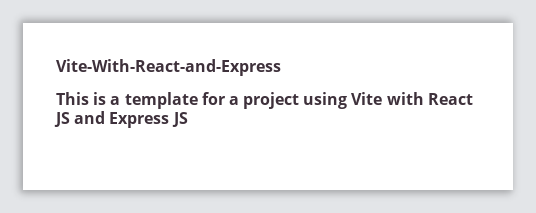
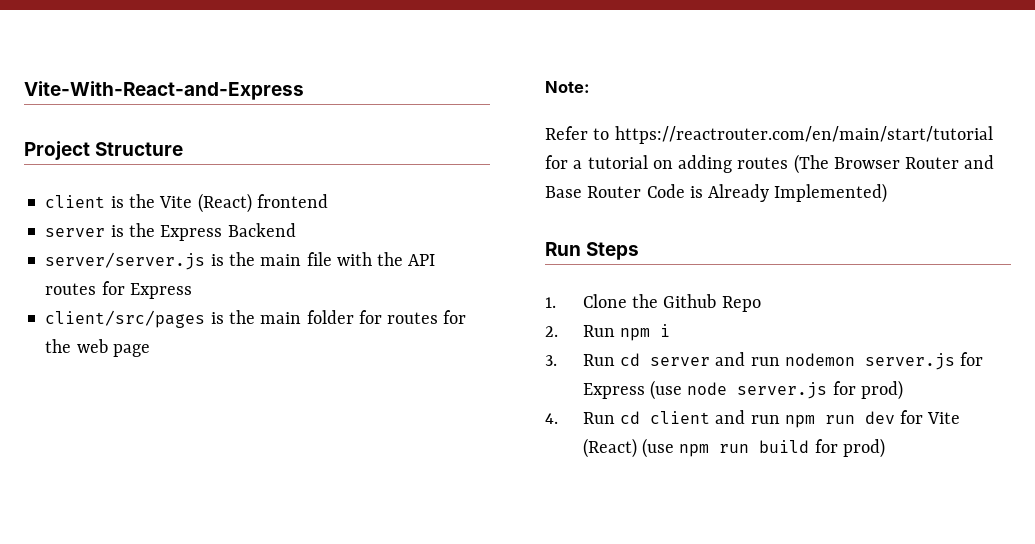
- This is a template for a project using Vite with React JS and Express JS
+ Project Structure
+ client is the Vite (React) frontend
+ server is the Express Backend
+ server/server.js is the main file with the API routes for Express
+ client/src/pages is the main folder for routes for the web page
+ Note:
+ Refer to https://reactrouter.com/en/main/start/tutorial for a tutorial on adding routes (The Browser Router and Base Router Code is Already Implemented)
+ Run Steps
+ 1. Clone the Github Repo
+ 2. Run npm i
+ 3. Run cd server and run nodemon server.js for Express (use node server.js for prod)
+ 4. Run cd client and run npm run dev for Vite (React) (use npm run build for prod)

